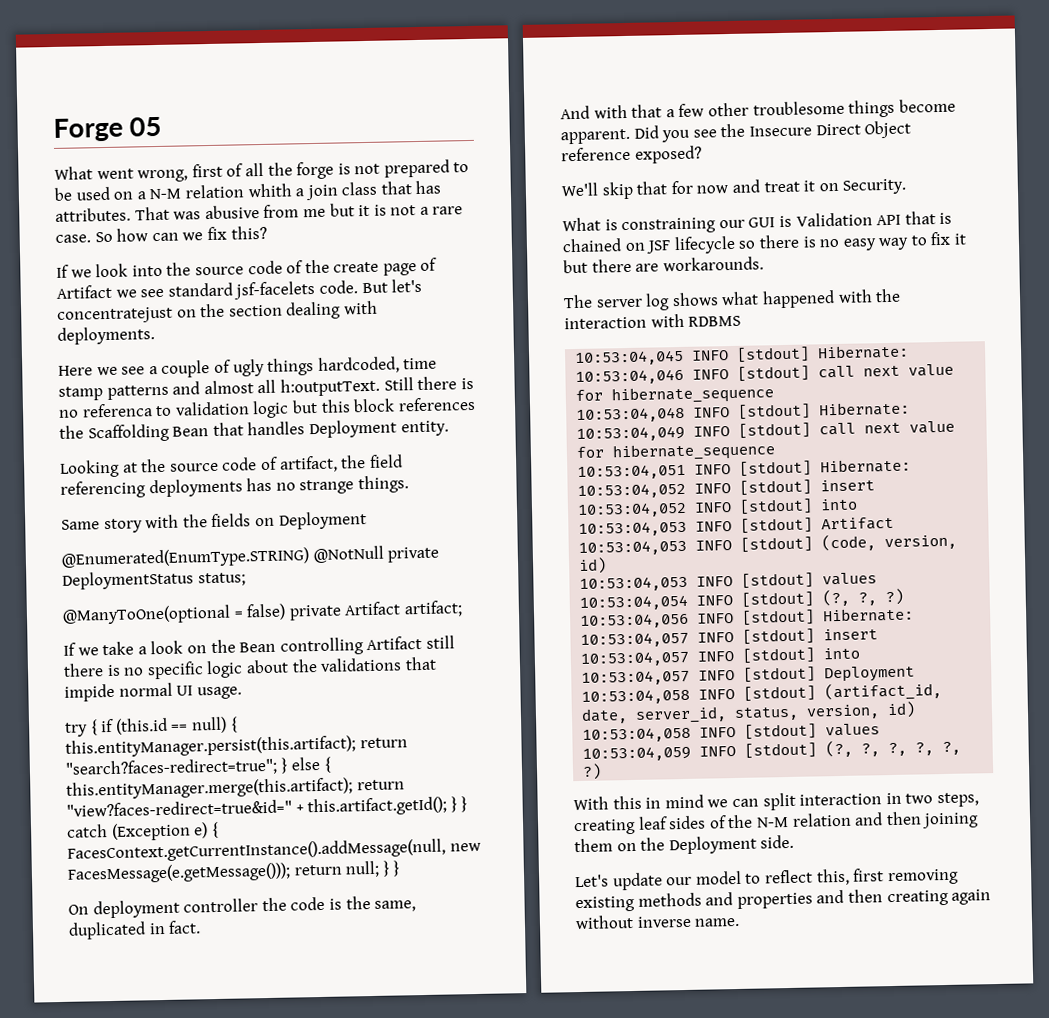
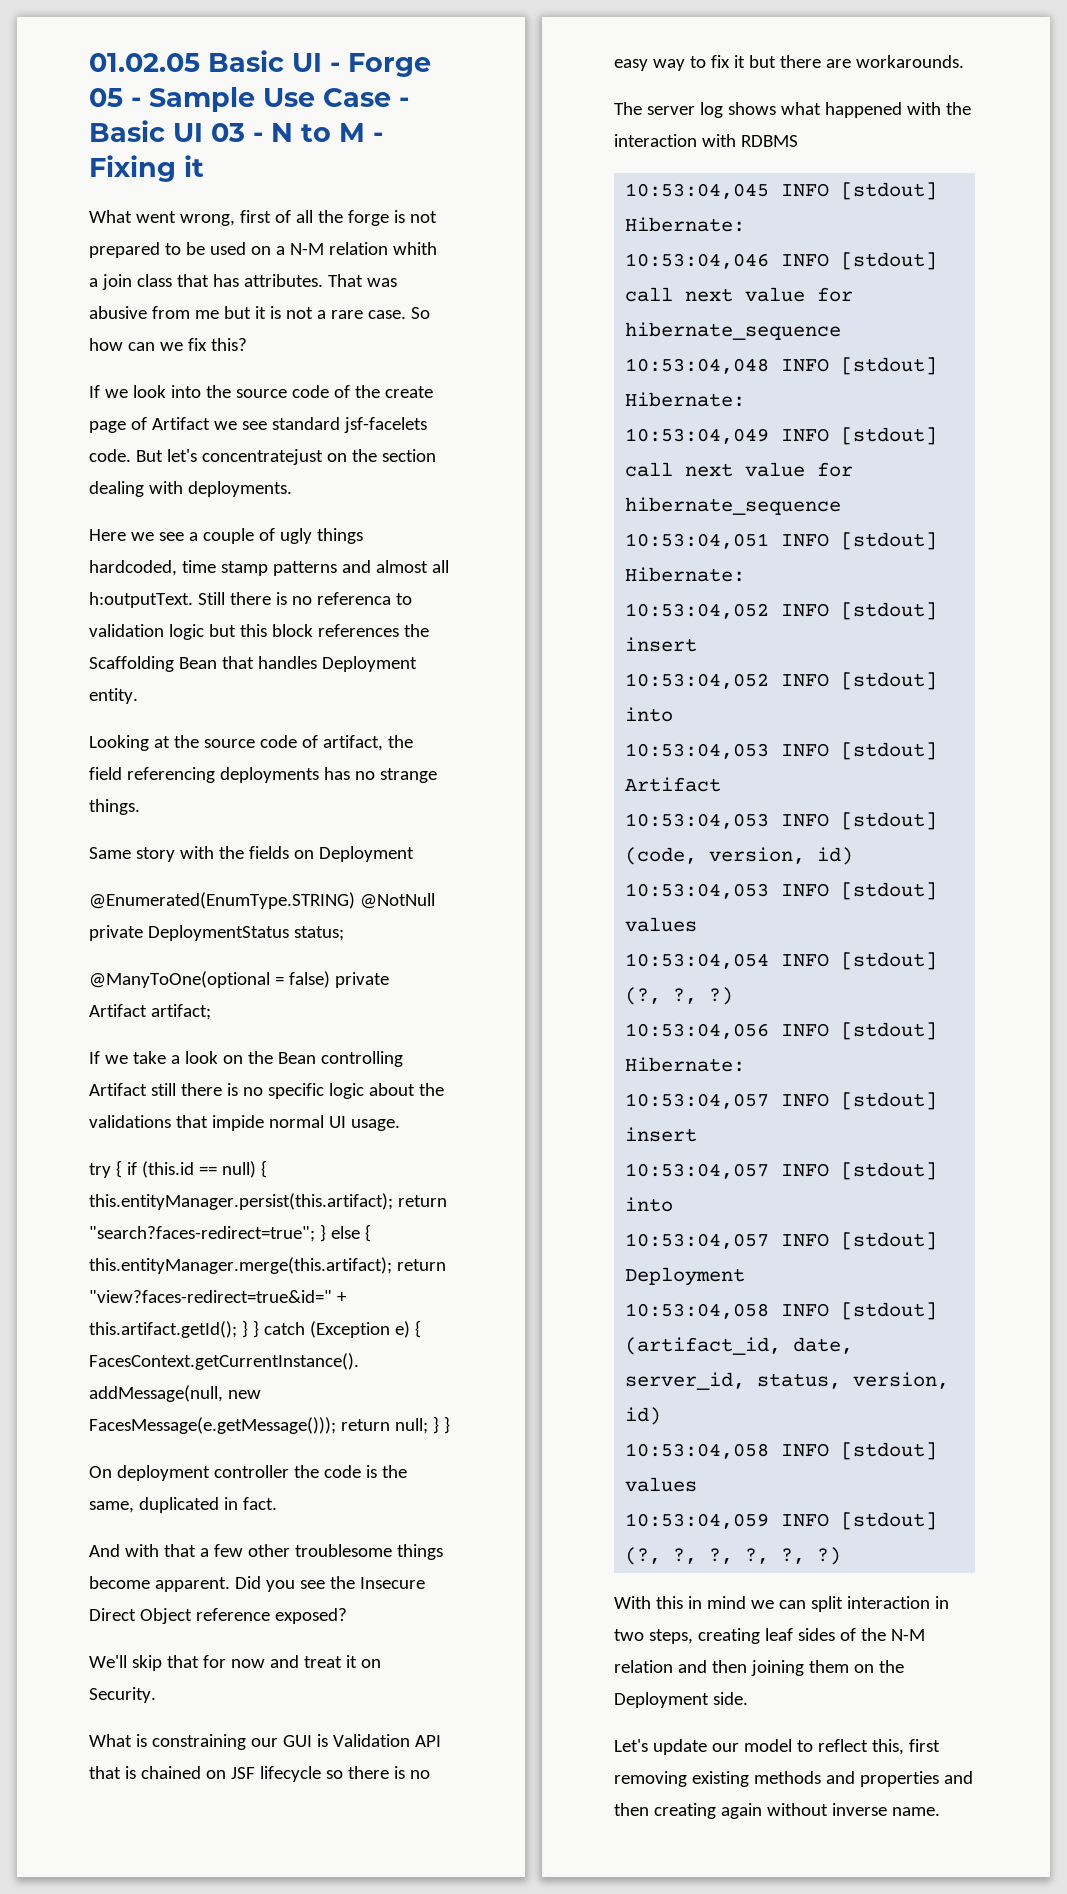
- Forge 05
+ 01.02.05 Basic UI - Forge 05 - Sample Use Case - Basic UI 03 - N to M - Fixing it

